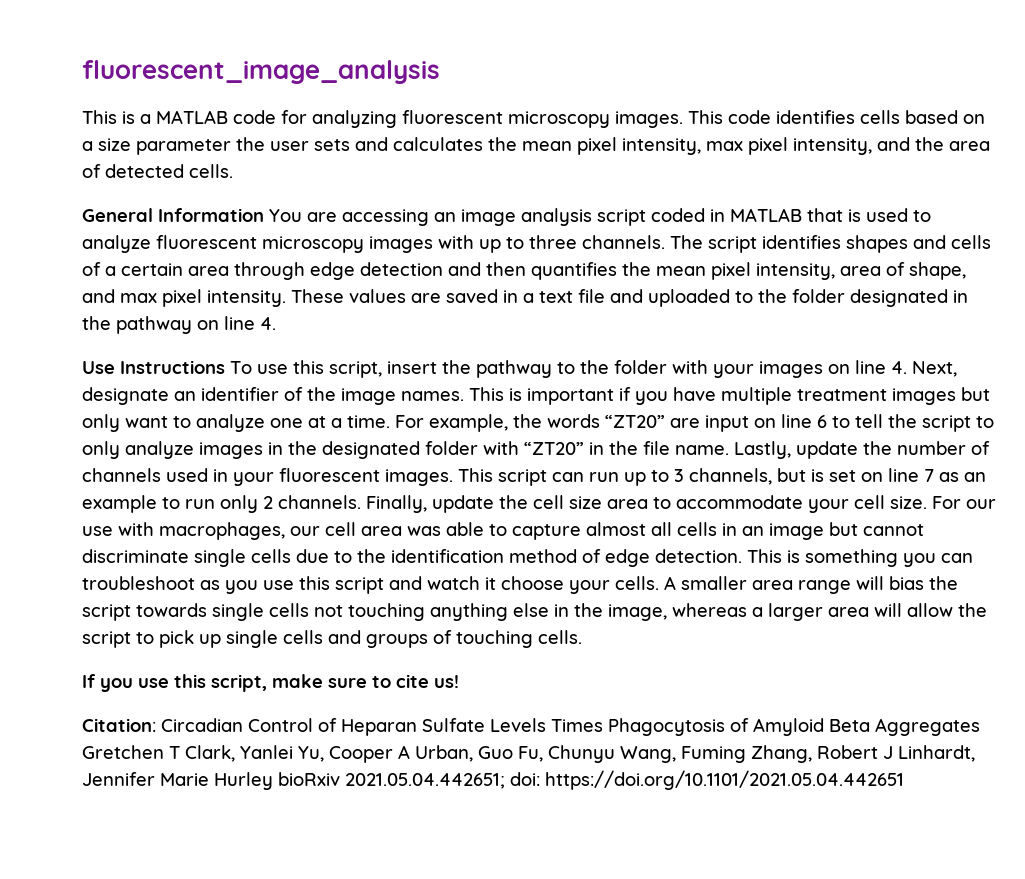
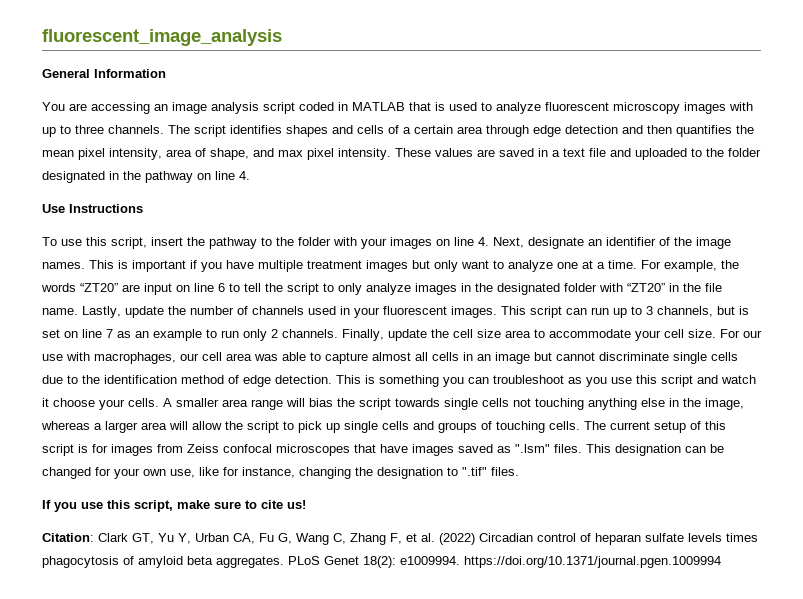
- This is a MATLAB code for analyzing fluorescent microscopy images. This code identifies cells based on a size parameter the user sets and calculates the mean pixel intensity, max pixel intensity, and the area of detected cells.
- General Information You are accessing an image analysis script coded in MATLAB that is used to analyze fluorescent microscopy images with up to three channels.
+ General Information
+ You are accessing an image analysis script coded in MATLAB that is used to analyze fluorescent microscopy images with up to three channels.
- Use Instructions To use this script, insert the pathway to the folder with your images on line 4. Next, designate an identifier of the image names.
+ Use Instructions
+ To use this script, insert the pathway to the folder with your images on line 4. Next, designate an identifier of the image names.
+ The current setup of this script is for images from Zeiss confocal microscopes that have images saved as ".lsm" files. This designation can be changed for your own use, like for instance, changing the designation to ".tif" files.
- Citation: Circadian Control of Heparan Sulfate Levels Times Phagocytosis of Amyloid Beta Aggregates Gretchen T Clark, Yanlei Yu, Cooper A Urban, Guo Fu, Chunyu Wang, Fuming Zhang, Robert J Linhardt, Jennifer Marie Hurley bioRxiv 2021.05.04.442651; doi: https://doi.org/10.1101/2021.05.04.442651
+ Citation: Clark GT, Yu Y, Urban CA, Fu G, Wang C, Zhang F, et al. (2022) Circadian control of heparan sulfate levels times phagocytosis of amyloid beta aggregates. PLoS Genet 18(2): e1009994. https://doi.org/10.1371/journal.pgen.1009994

